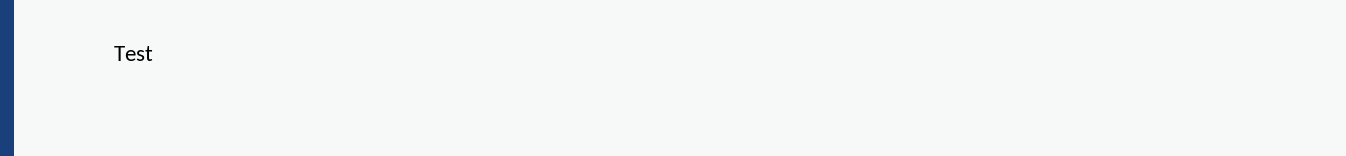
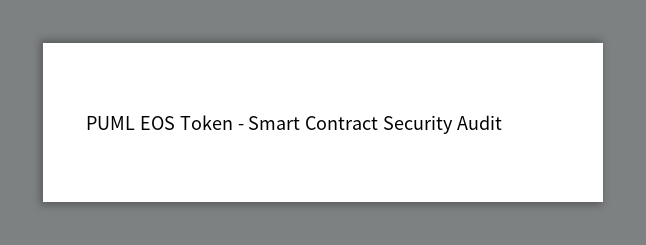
- Test
+ PUML EOS Token - Smart Contract Security Audit

